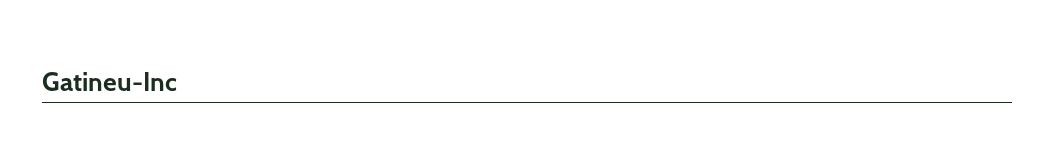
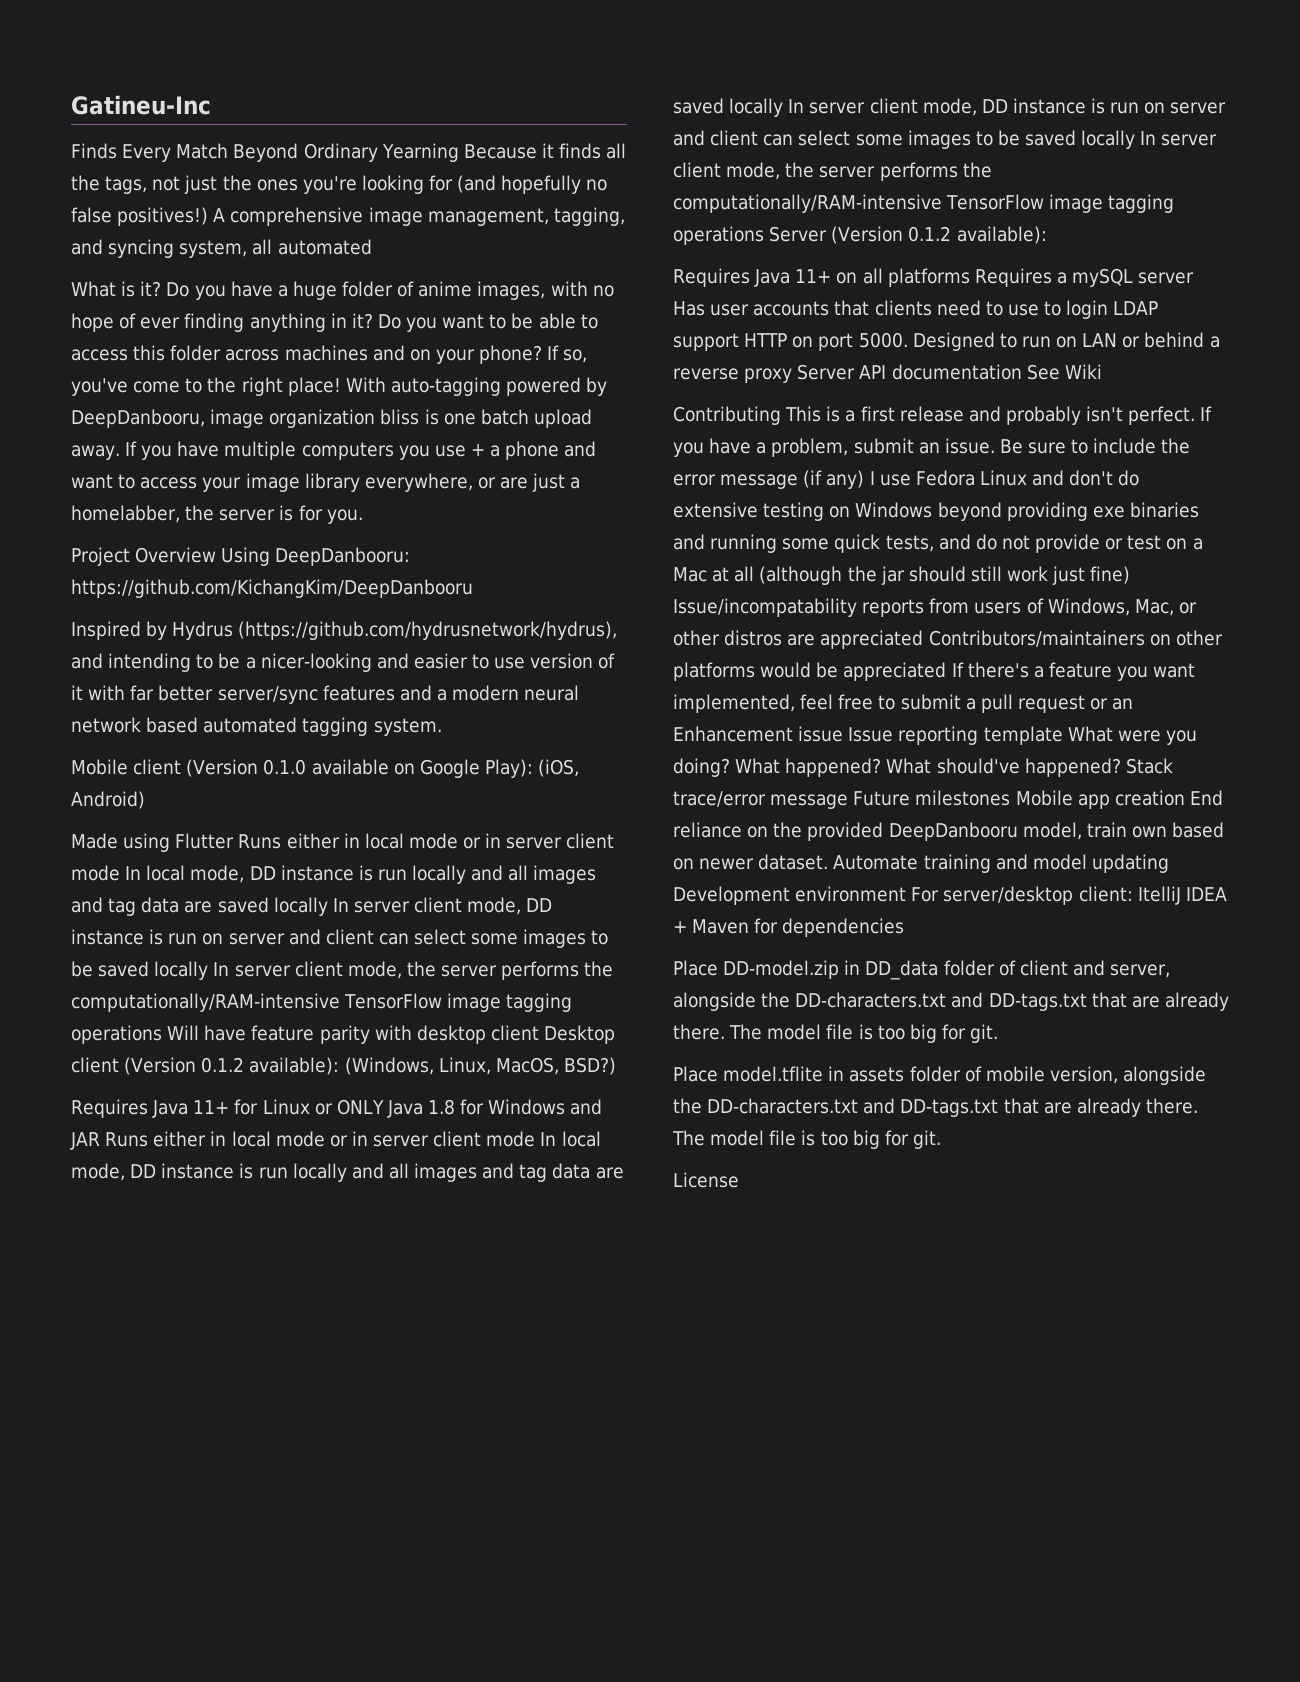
+ Finds Every Match Beyond Ordinary Yearning Because it finds all the tags, not just the ones you're looking for (and hopefully no false positives!) A comprehensive image management, tagging, and syncing system, all automated
+ What is it? Do you have a huge folder of anime images, with no hope of ever finding anything in it? Do you want to be able to access this folder across machines and on your phone? If so, you've come to the right place! With auto-tagging powered by DeepDanbooru, image organization bliss is one batch upload away. If you have multiple computers you use + a phone and want to access your image library everywhere, or are just a homelabber, the server is for you.
+ Project Overview Using DeepDanbooru: https://github.com/KichangKim/DeepDanbooru
+ Inspired by Hydrus (https://github.com/hydrusnetwork/hydrus), and intending to be a nicer-looking and easier to use version of it with far better server/sync features and a modern neural network based automated tagging system.
+ Mobile client (Version 0.1.0 available on Google Play): (iOS, Android)
+ Made using Flutter Runs either in local mode or in server client mode In local mode, DD instance is run locally and all images and tag data are saved locally In server client mode, DD instance is run on server and client can select some images to be saved locally In server client mode, the server performs the computationally/RAM-intensive TensorFlow image tagging operations Will have feature parity with desktop client Desktop client (Version 0.1.2 available): (Windows, Linux, MacOS, BSD?)
+ Requires Java 11+ for Linux or ONLY Java 1.8 for Windows and JAR Runs either in local mode or in server client mode In local mode, DD instance is run locally and all images and tag data are saved locally In server client mode, DD instance is run on server and client can select some images to be saved locally In server client mode, the server performs the computationally/RAM-intensive TensorFlow image tagging operations Server (Version 0.1.2 available):
+ Requires Java 11+ on all platforms Requires a mySQL server Has user accounts that clients need to use to login LDAP support HTTP on port 5000. Designed to run on LAN or behind a reverse proxy Server API documentation See Wiki
+ Contributing This is a first release and probably isn't perfect. If you have a problem, submit an issue. Be sure to include the error message (if any) I use Fedora Linux and don't do extensive testing on Windows beyond providing exe binaries and running some quick tests, and do not provide or test on a Mac at all (although the jar should still work just fine) Issue/incompatability reports from users of Windows, Mac, or other distros are appreciated Contributors/maintainers on other platforms would be appreciated If there's a feature you want implemented, feel free to submit a pull request or an Enhancement issue Issue reporting template What were you doing? What happened? What should've happened? Stack trace/error message Future milestones Mobile app creation End reliance on the provided DeepDanbooru model, train own based on newer dataset. Automate training and model updating Development environment For server/desktop client: ItelliJ IDEA + Maven for dependencies
+ Place DD-model.zip in DD_data folder of client and server, alongside the DD-characters.txt and DD-tags.txt that are already there. The model file is too big for git.
+ Place model.tflite in assets folder of mobile version, alongside the DD-characters.txt and DD-tags.txt that are already there. The model file is too big for git.
+ License

